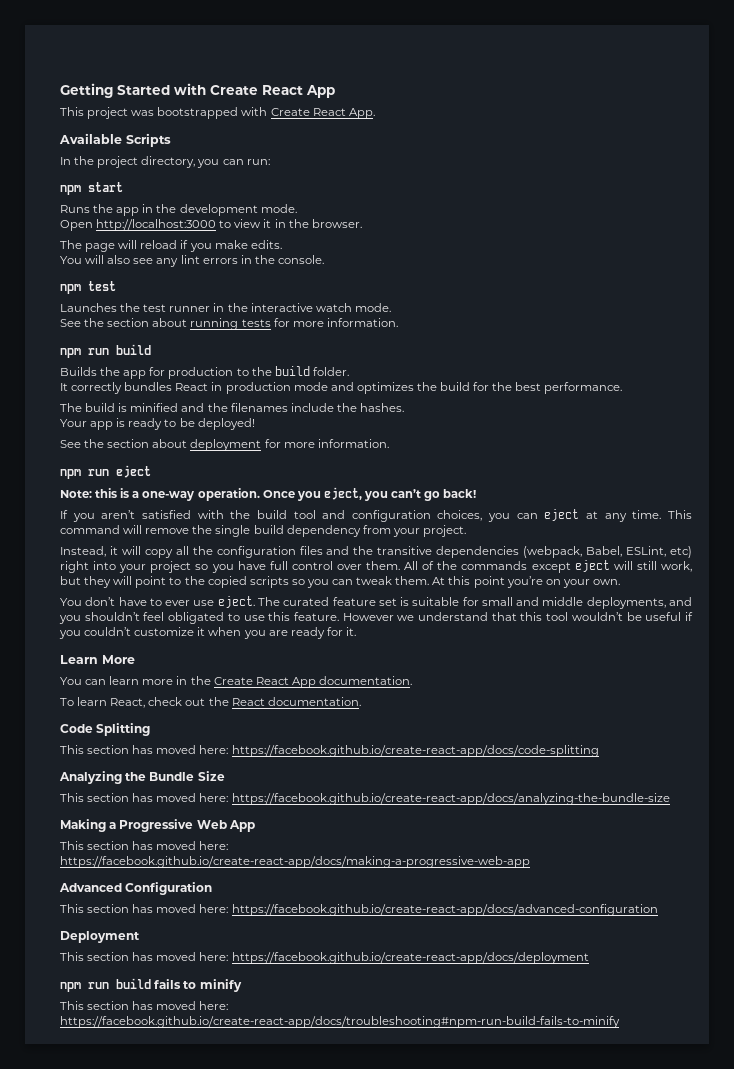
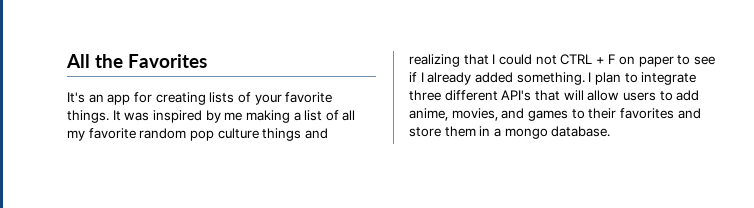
- Getting Started with Create React App
- This project was bootstrapped with Create React App.
- Available Scripts
- In the project directory, you can run:
- npm start
- Runs the app in the development mode.
- Open http://localhost:3000 to view it in the browser.
- The page will reload if you make edits.
- You will also see any lint errors in the console.
- npm test
- Launches the test runner in the interactive watch mode.
- See the section about running tests for more information.
- npm run build
- Builds the app for production to the build folder.
- It correctly bundles React in production mode and optimizes the build for the best performance.
- The build is minified and the filenames include the hashes.
- Your app is ready to be deployed!
- See the section about deployment for more information.
- npm run eject
- Note: this is a one-way operation. Once you eject, you can’t go back!
- If you aren’t satisfied with the build tool and configuration choices, you can eject at any time. This command will remove the single build dependency from your project.
- Instead, it will copy all the configuration files and the transitive dependencies (webpack, Babel, ESLint, etc) right into your project so you have full control over them. All of the commands except eject will still work, but they will point to the copied scripts so you can tweak them. At this point you’re on your own.
- You don’t have to ever use eject. The curated feature set is suitable for small and middle deployments, and you shouldn’t feel obligated to use this feature. However we understand that this tool wouldn’t be useful if you couldn’t customize it when you are ready for it.
- Learn More
- You can learn more in the Create React App documentation.
- To learn React, check out the React documentation.
- Code Splitting
- This section has moved here: https://facebook.github.io/create-react-app/docs/code-splitting
- Analyzing the Bundle Size
- This section has moved here: https://facebook.github.io/create-react-app/docs/analyzing-the-bundle-size
- Making a Progressive Web App
- This section has moved here: https://facebook.github.io/create-react-app/docs/making-a-progressive-web-app
- Advanced Configuration
- This section has moved here: https://facebook.github.io/create-react-app/docs/advanced-configuration
- Deployment
- This section has moved here: https://facebook.github.io/create-react-app/docs/deployment
- npm run build fails to minify
- This section has moved here: https://facebook.github.io/create-react-app/docs/troubleshooting#npm-run-build-fails-to-minify
+ All the Favorites
+ It's an app for creating lists of your favorite things. It was inspired by me making a list of all my favorite random pop culture things and realizing that I could not CTRL + F on paper to see if I already added something. I plan to integrate three different API's that will allow users to add anime, movies, and games to their favorites and store them in a mongo database.

